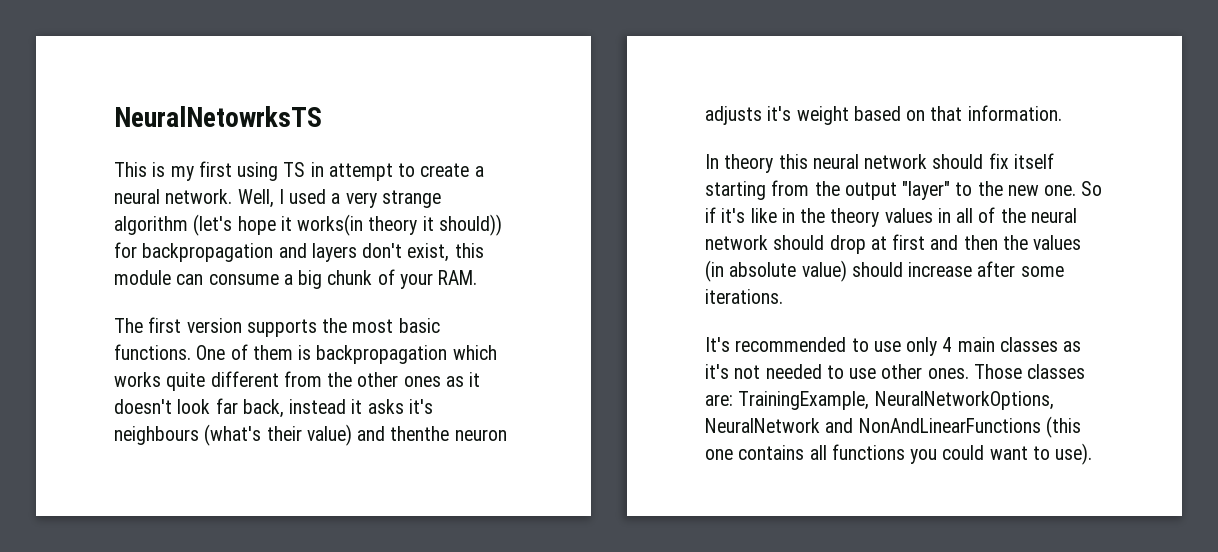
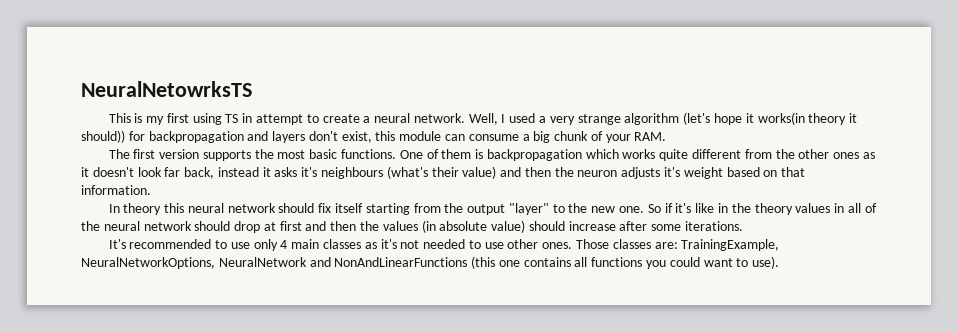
- One of them is backpropagation which works quite different from the other ones as it doesn't look far back, instead it asks it's neighbours (what's their value) and thenthe neuron adjusts it's weight based on that information.
+ One of them is backpropagation which works quite different from the other ones as it doesn't look far back, instead it asks it's neighbours (what's their value) and then the neuron adjusts it's weight based on that information.

